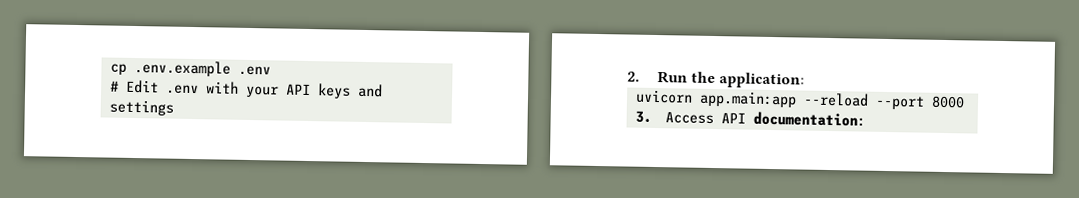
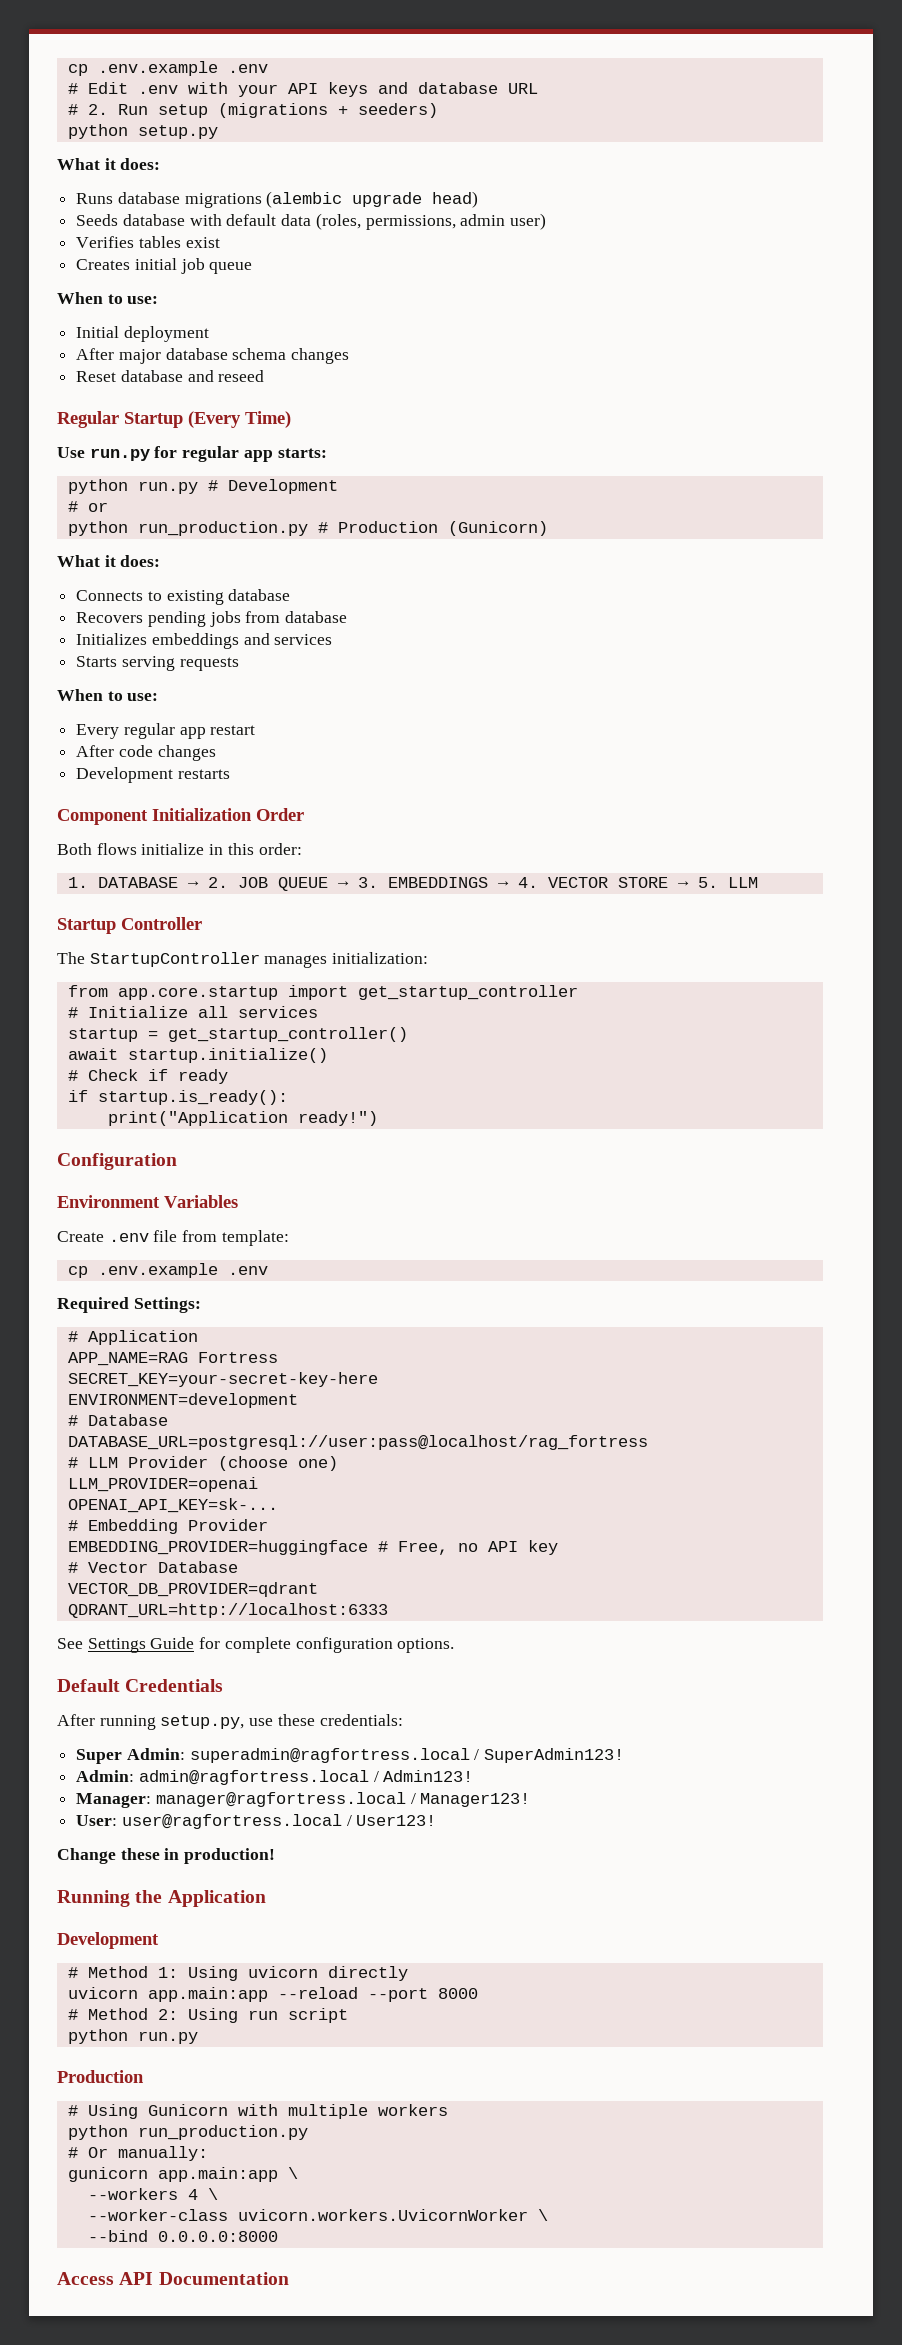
- # Edit .env with your API keys and settings
- 2. Run the application:
+ # Edit .env with your API keys and database URL
+ # 2. Run setup (migrations + seeders)
+ python setup.py
+ What it does:
+ Runs database migrations (alembic upgrade head)
+ Seeds database with default data (roles, permissions, admin user)
+ Verifies tables exist
+ Creates initial job queue
+ When to use:
+ Initial deployment
+ After major database schema changes
+ Reset database and reseed
+ Regular Startup (Every Time)
+ Use run.py for regular app starts:
+ python run.py # Development
+ # or
+ python run_production.py # Production (Gunicorn)
+ What it does:
+ Connects to existing database
+ Recovers pending jobs from database
+ Initializes embeddings and services
+ Starts serving requests
+ When to use:
+ Every regular app restart
+ After code changes
+ Development restarts
+ Component Initialization Order
+ Both flows initialize in this order:
+ 1. DATABASE → 2. JOB QUEUE → 3. EMBEDDINGS → 4. VECTOR STORE → 5. LLM
+ Startup Controller
+ The StartupController manages initialization:
+ from app.core.startup import get_startup_controller
+ # Initialize all services
+ startup = get_startup_controller()
+ await startup.initialize()
+ # Check if ready
+ if startup.is_ready():
+ print("Application ready!")
+ Configuration
+ Environment Variables
+ Create .env file from template:
+ cp .env.example .env
+ Required Settings:
+ # Application
+ APP_NAME=RAG Fortress
+ SECRET_KEY=your-secret-key-here
+ ENVIRONMENT=development
+ # Database
+ DATABASE_URL=postgresql://user:pass@localhost/rag_fortress
+ # LLM Provider (choose one)
+ LLM_PROVIDER=openai
+ OPENAI_API_KEY=sk-...
+ # Embedding Provider
+ EMBEDDING_PROVIDER=huggingface # Free, no API key
+ # Vector Database
+ VECTOR_DB_PROVIDER=qdrant
+ QDRANT_URL=http://localhost:6333
+ See Settings Guide for complete configuration options.
+ Default Credentials
+ After running setup.py, use these credentials:
+ Super Admin: superadmin@ragfortress.local / SuperAdmin123!
+ Admin: admin@ragfortress.local / Admin123!
+ Manager: manager@ragfortress.local / Manager123!
+ User: user@ragfortress.local / User123!
+ Change these in production!
+ Running the Application
+ Development
+ # Method 1: Using uvicorn directly
- 3. Access API documentation:
+ # Method 2: Using run script
+ python run.py
+ Production
+ # Using Gunicorn with multiple workers
+ python run_production.py
+ # Or manually:
+ gunicorn app.main:app \
+ --workers 4 \
+ --worker-class uvicorn.workers.UvicornWorker \
+ --bind 0.0.0.0:8000
+ Access API Documentation

